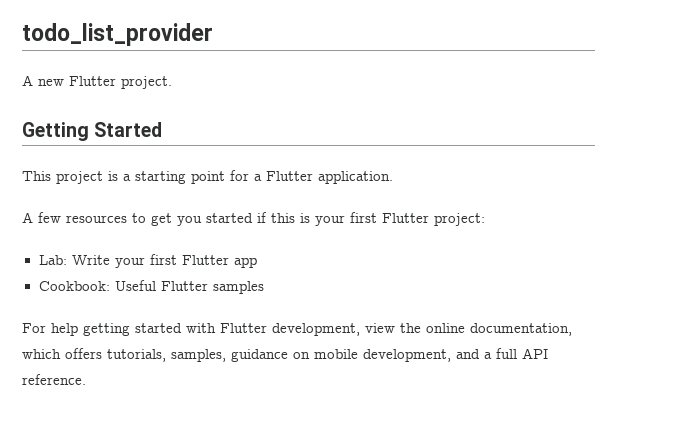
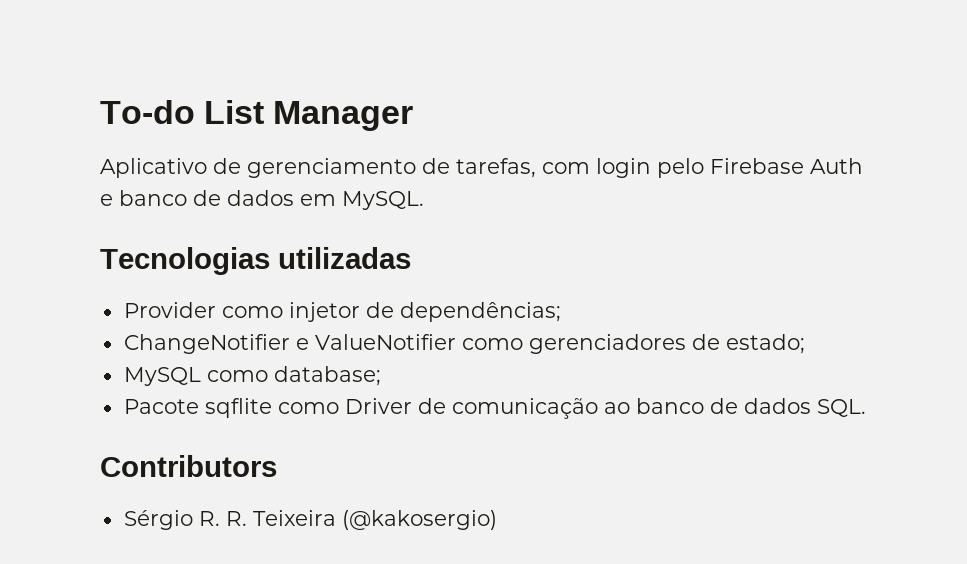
- todo_list_provider
- A new Flutter project.
- Getting Started
- This project is a starting point for a Flutter application.
- A few resources to get you started if this is your first Flutter project:
- Lab: Write your first Flutter app
- Cookbook: Useful Flutter samples
- For help getting started with Flutter development, view the online documentation, which offers tutorials, samples, guidance on mobile development, and a full API reference.
+ To-do List Manager
+ Aplicativo de gerenciamento de tarefas, com login pelo Firebase Auth e banco de dados em MySQL.
+ Tecnologias utilizadas
+ Provider como injetor de dependências;
+ ChangeNotifier e ValueNotifier como gerenciadores de estado;
+ MySQL como database;
+ Pacote sqflite como Driver de comunicação ao banco de dados SQL.
+ Contributors
+ Sérgio R. R. Teixeira (@kakosergio)

